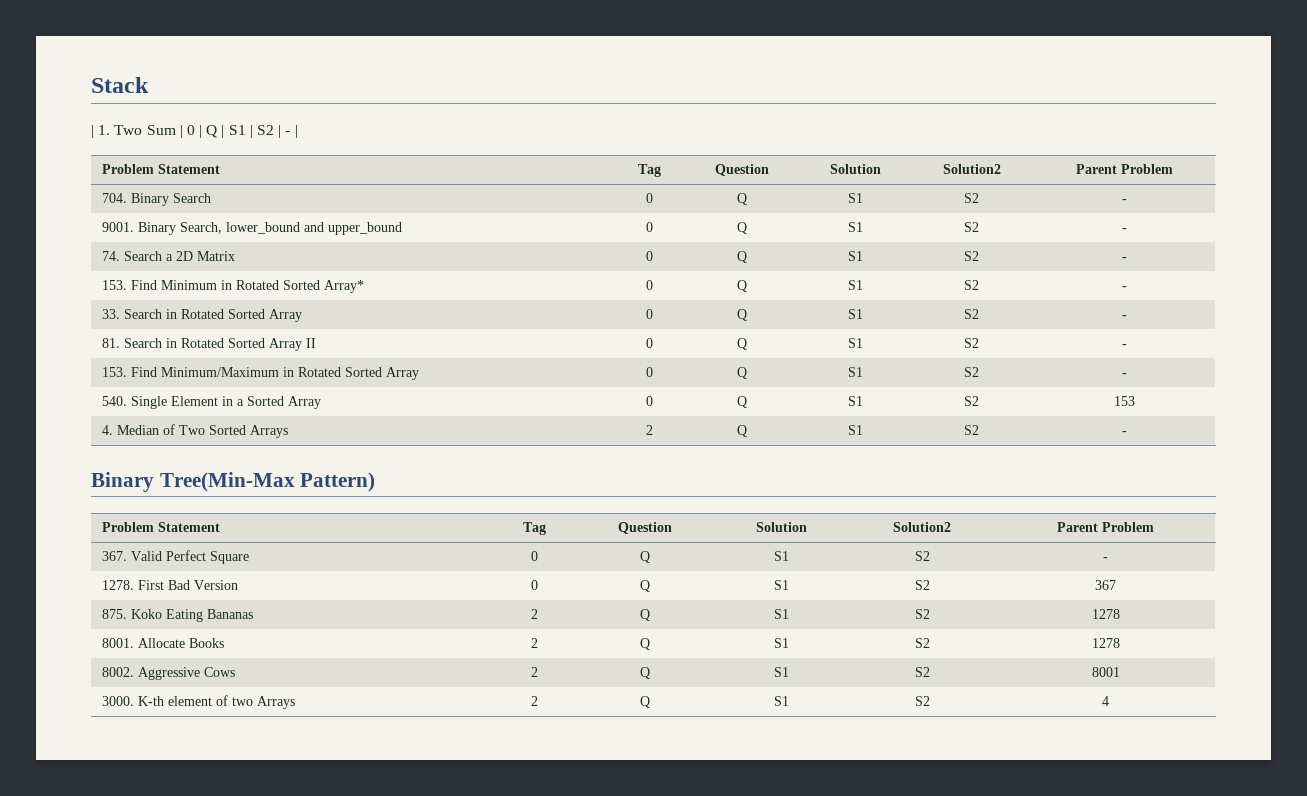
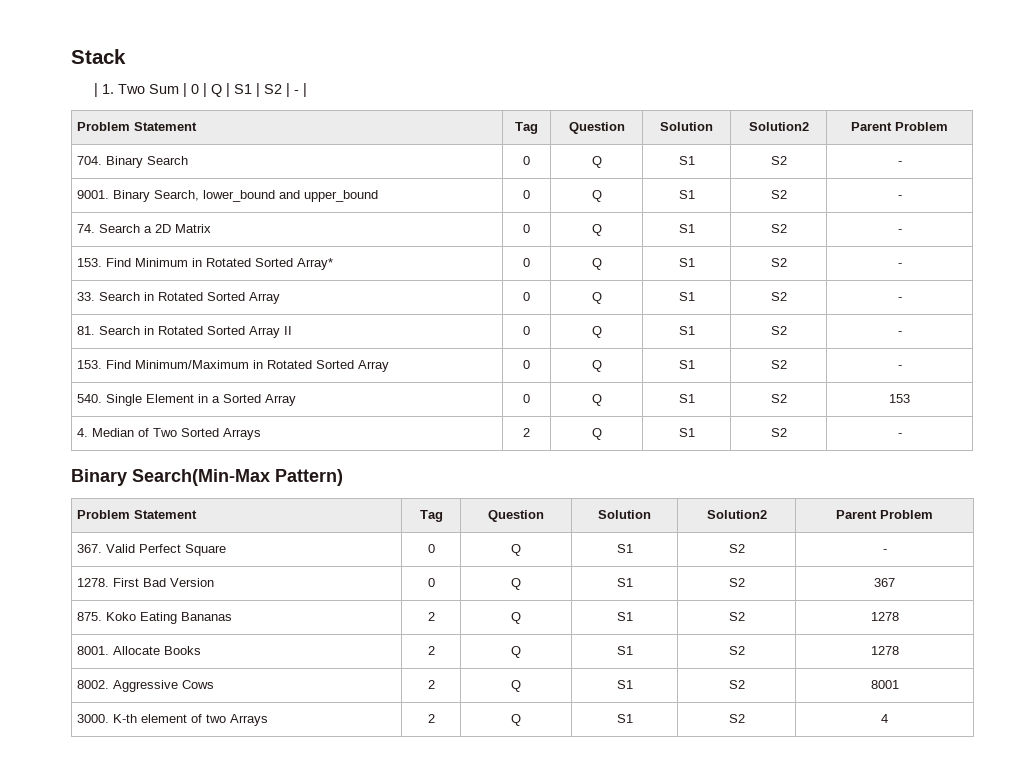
- Binary Tree(Min-Max Pattern)
+ Binary Search(Min-Max Pattern)

